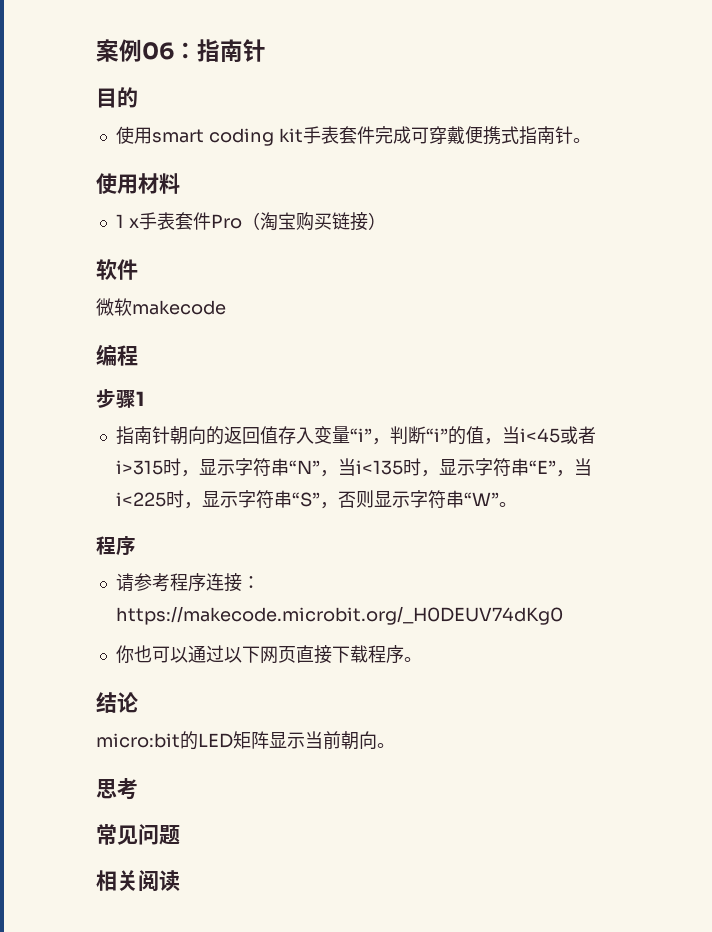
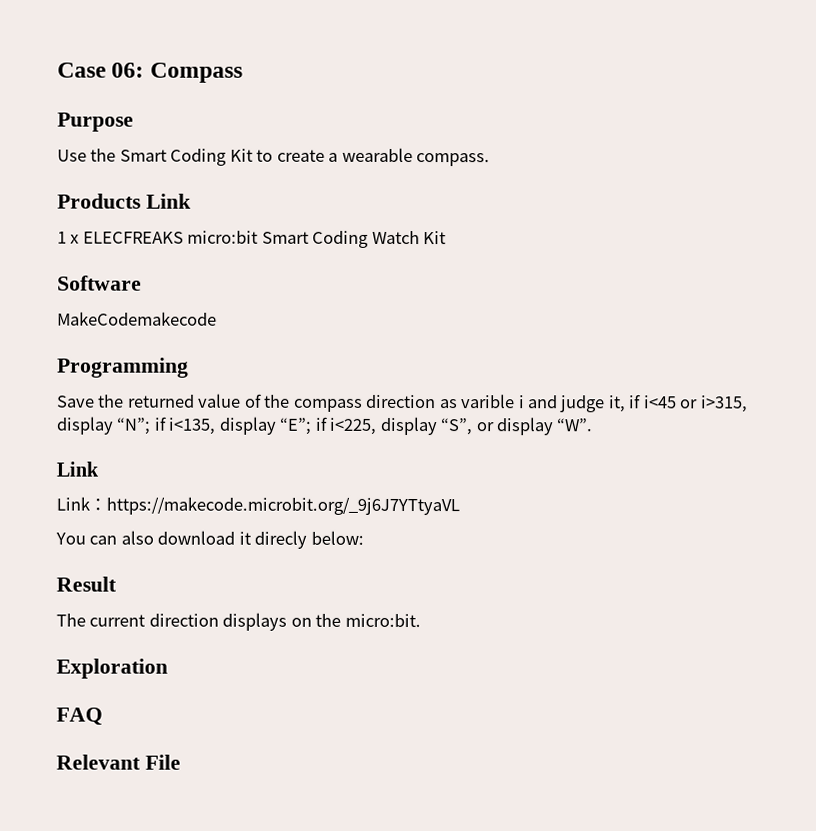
- 案例06：指南针
- 目的
- 使用smart coding kit手表套件完成可穿戴便携式指南针。
- 使用材料
- 1 x手表套件Pro（淘宝购买链接）
- 软件
- 微软makecode
- 编程
- 步骤1
- 指南针朝向的返回值存入变量“i”，判断“i”的值，当i<45或者i>315时，显示字符串“N”，当i<135时，显示字符串“E”，当i<225时，显示字符串“S”，否则显示字符串“W”。
- 程序
- 请参考程序连接：https://makecode.microbit.org/_H0DEUV74dKg0
- 你也可以通过以下网页直接下载程序。
- 结论
- micro:bit的LED矩阵显示当前朝向。
- 思考
- 常见问题
- 相关阅读
+ Case 06: Compass
+ Purpose
+ Use the Smart Coding Kit to create a wearable compass.
+ Products Link
+ 1 x ELECFREAKS micro:bit Smart Coding Watch Kit
+ Software
+ MakeCodemakecode
+ Programming
+ Save the returned value of the compass direction as varible i and judge it, if i<45 or i>315, display “N”; if i<135, display “E”; if i<225, display “S”, or display “W”.
+ Link
+ Link：https://makecode.microbit.org/_9j6J7YTtyaVL
+ You can also download it direcly below:
+ Result
+ The current direction displays on the micro:bit.
+ Exploration
+ FAQ
+ Relevant File

